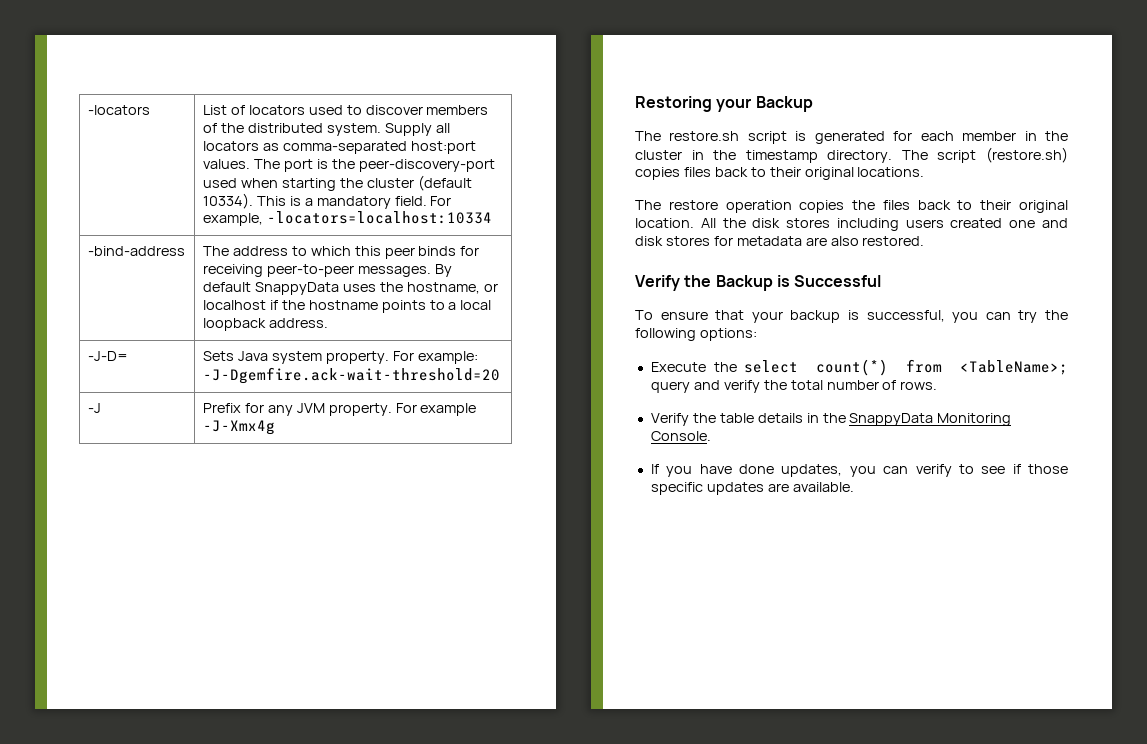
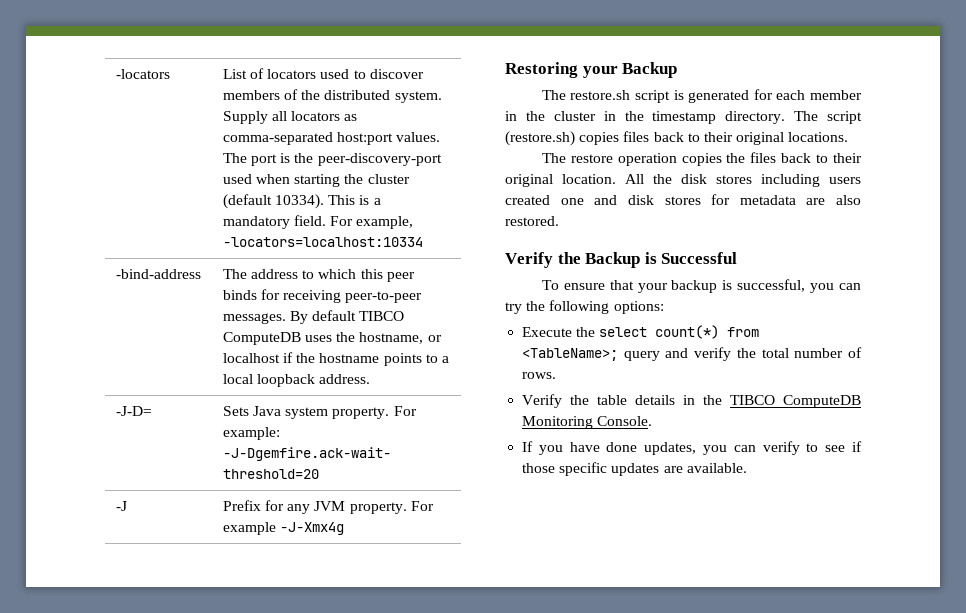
- -bind-address | The address to which this peer binds for receiving peer-to-peer messages. By default SnappyData uses the hostname, or localhost if the hostname points to a local loopback address.
+ -bind-address | The address to which this peer binds for receiving peer-to-peer messages. By default TIBCO ComputeDB uses the hostname, or localhost if the hostname points to a local loopback address.
- Verify the table details in the SnappyData Monitoring Console.
+ Verify the table details in the TIBCO ComputeDB Monitoring Console.

